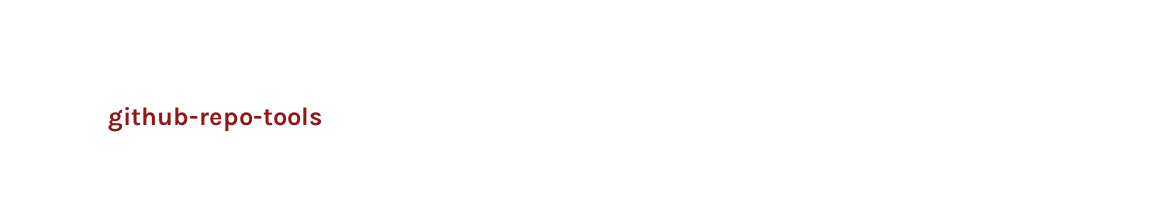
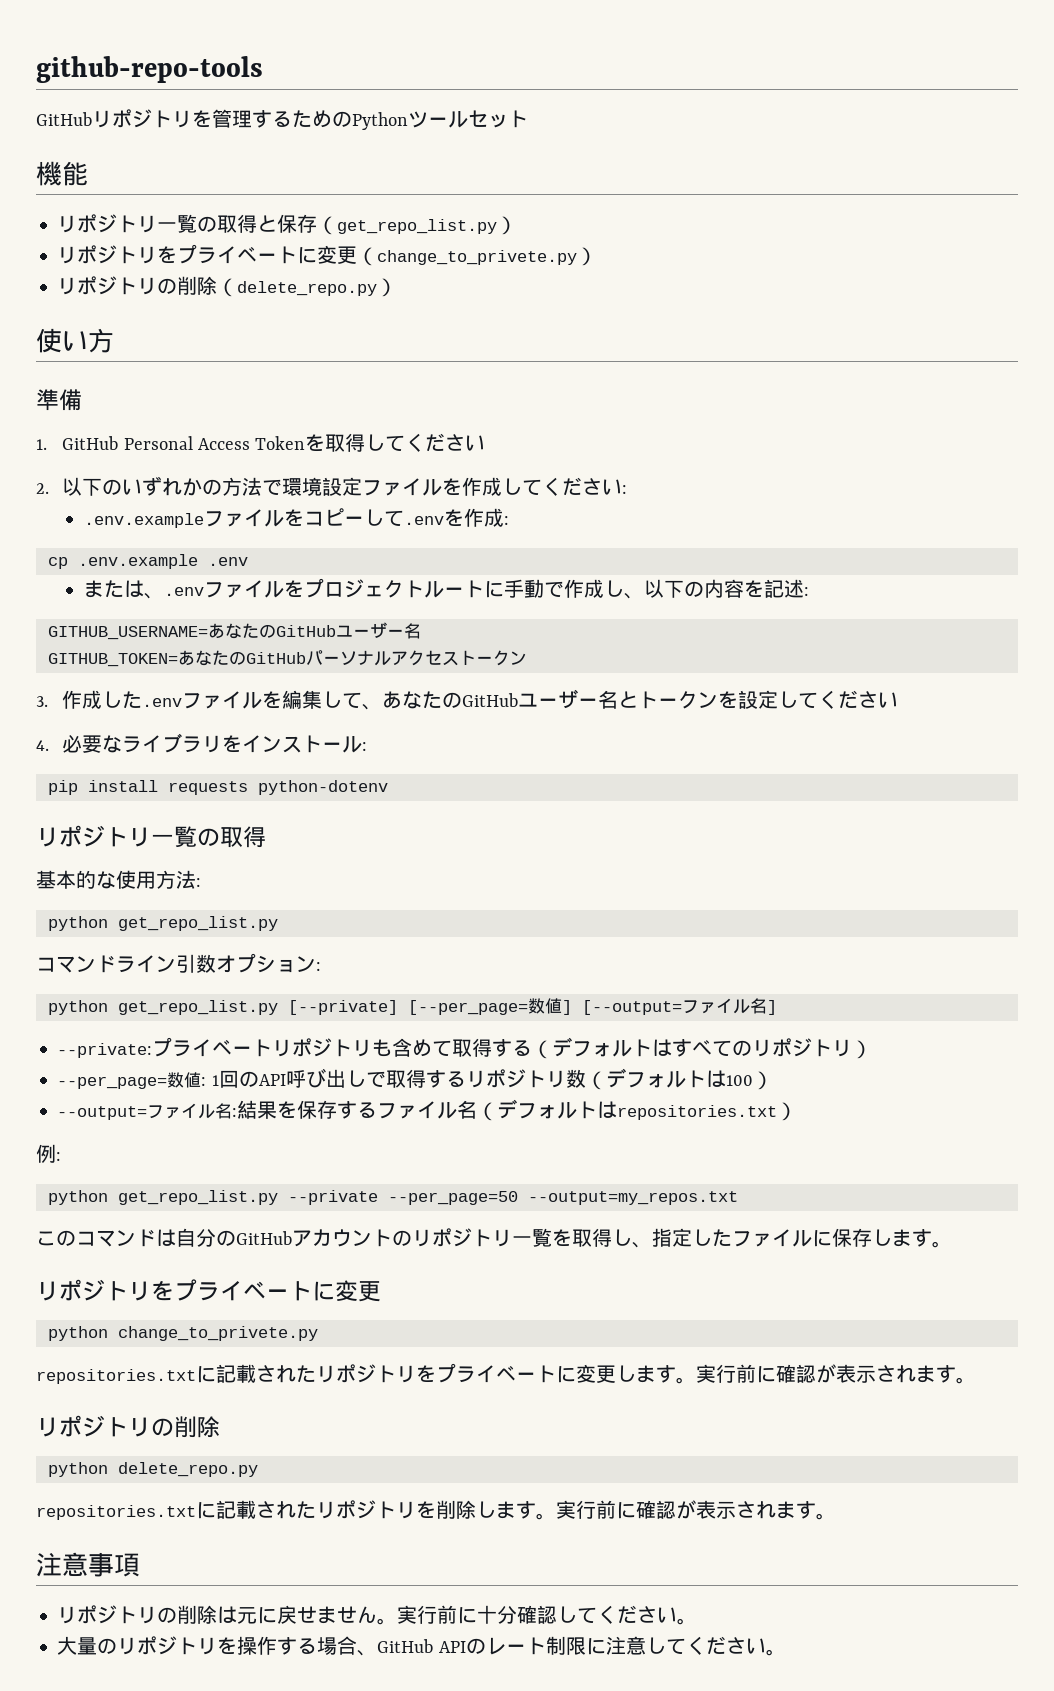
+ GitHubリポジトリを管理するためのPythonツールセット
+ 機能
+ リポジトリ一覧の取得と保存（get_repo_list.py）
+ リポジトリをプライベートに変更（change_to_privete.py）
+ リポジトリの削除（delete_repo.py）
+ 使い方
+ 準備
+ 1. GitHub Personal Access Tokenを取得してください
+ 2.以下のいずれかの方法で環境設定ファイルを作成してください:
+ .env.exampleファイルをコピーして.envを作成:
+ cp .env.example .env
+ または、.envファイルをプロジェクトルートに手動で作成し、以下の内容を記述:
+ GITHUB_USERNAME=あなたのGitHubユーザー名
+ GITHUB_TOKEN=あなたのGitHubパーソナルアクセストークン
+ 3.作成した.envファイルを編集して、あなたのGitHubユーザー名とトークンを設定してください
+ 4.必要なライブラリをインストール:
+ pip install requests python-dotenv
+ リポジトリ一覧の取得
+ 基本的な使用方法:
+ python get_repo_list.py
+ コマンドライン引数オプション:
+ python get_repo_list.py [--private] [--per_page=数値] [--output=ファイル名]
+ --private:プライベートリポジトリも含めて取得する（デフォルトはすべてのリポジトリ）
+ --per_page=数値: 1回のAPI呼び出しで取得するリポジトリ数（デフォルトは100）
+ --output=ファイル名:結果を保存するファイル名（デフォルトはrepositories.txt）
+ 例:
+ python get_repo_list.py --private --per_page=50 --output=my_repos.txt
+ このコマンドは自分のGitHubアカウントのリポジトリ一覧を取得し、指定したファイルに保存します。
+ リポジトリをプライベートに変更
+ python change_to_privete.py
+ repositories.txtに記載されたリポジトリをプライベートに変更します。実行前に確認が表示されます。
+ リポジトリの削除
+ python delete_repo.py
+ repositories.txtに記載されたリポジトリを削除します。実行前に確認が表示されます。
+ 注意事項
+ リポジトリの削除は元に戻せません。実行前に十分確認してください。
+ 大量のリポジトリを操作する場合、GitHub APIのレート制限に注意してください。

